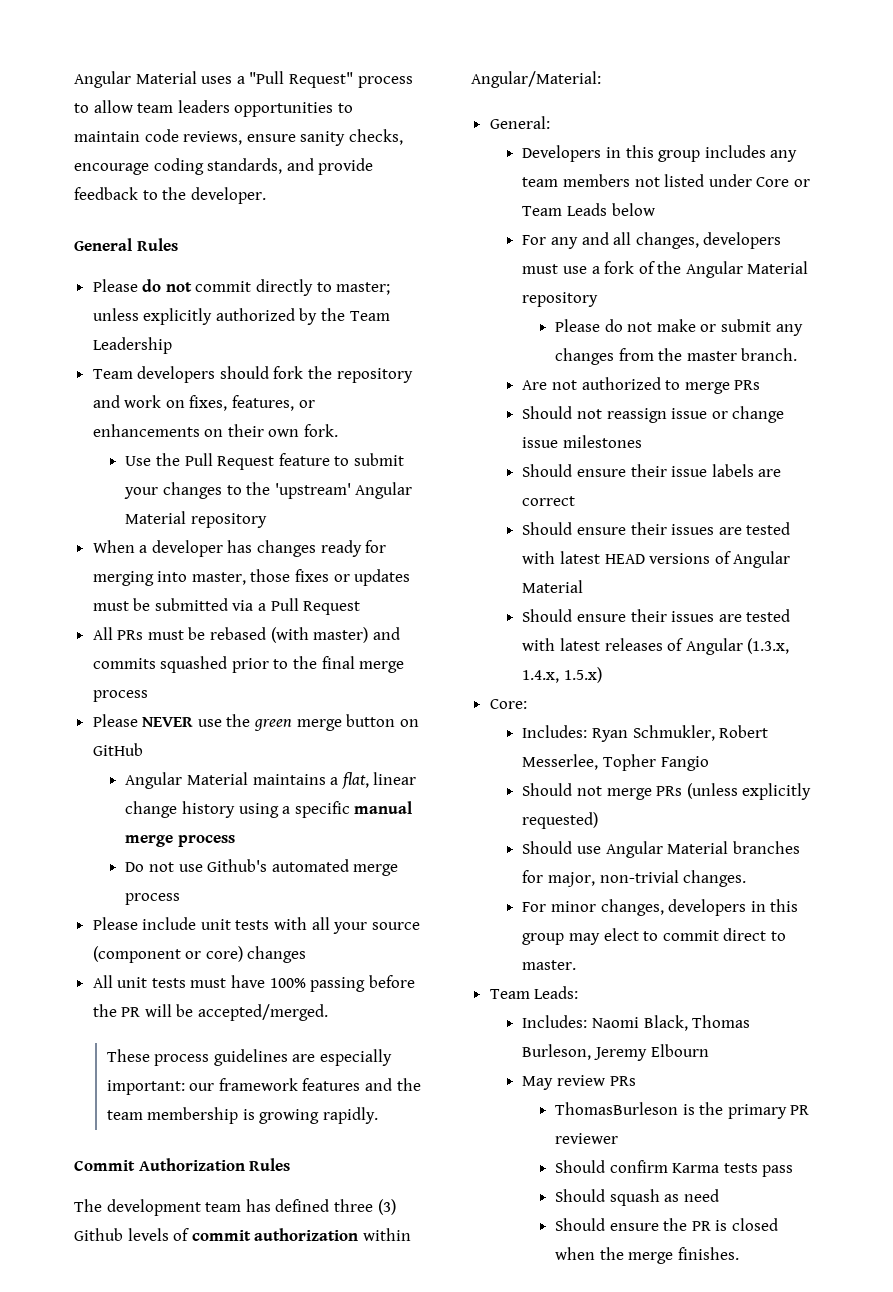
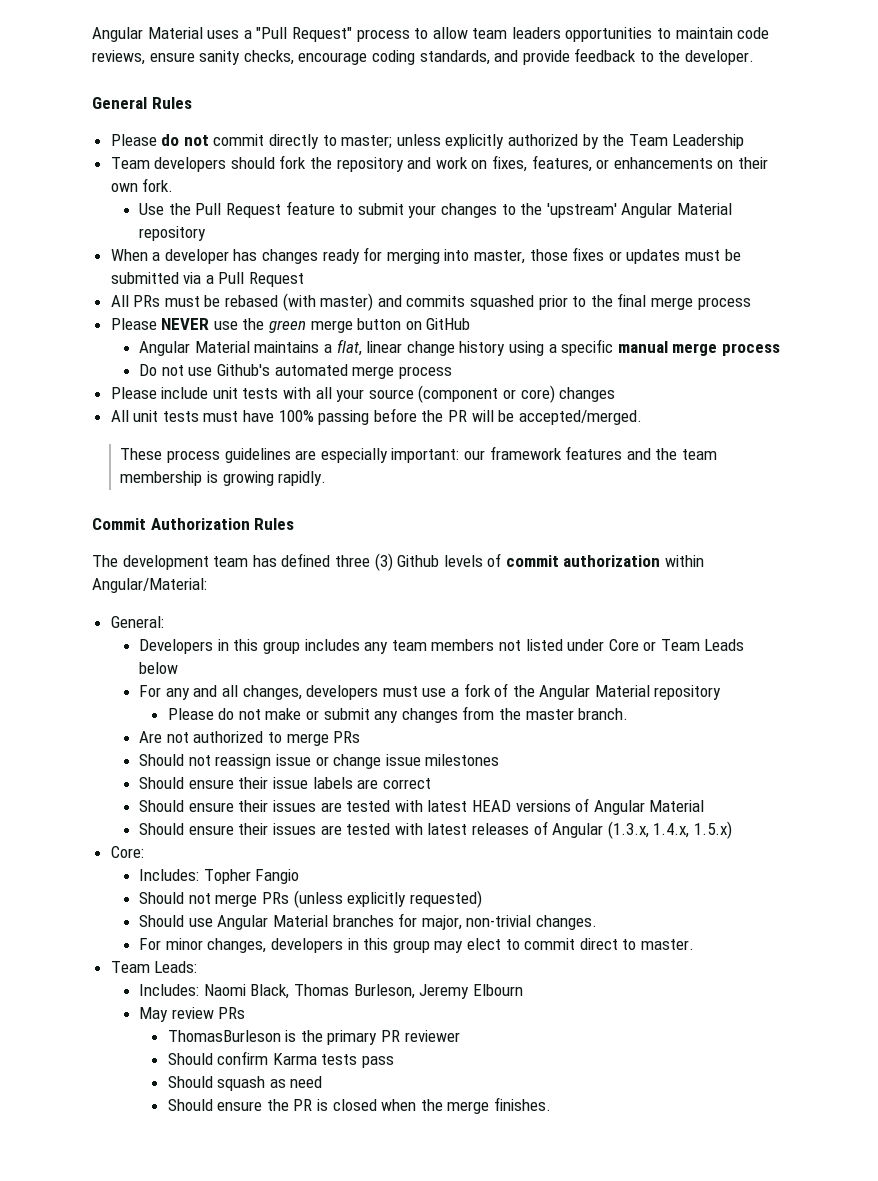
- Includes: Ryan Schmukler, Robert Messerlee, Topher Fangio
+ Includes: Topher Fangio

